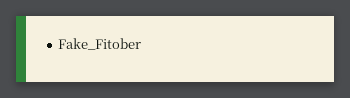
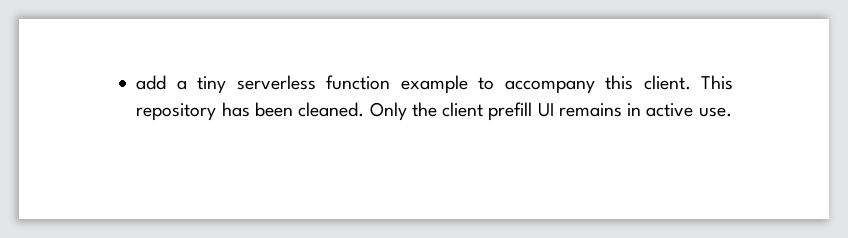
- Fake_Fitober
+ add a tiny serverless function example to accompany this client. This repository has been cleaned. Only the client prefill UI remains in active use.

